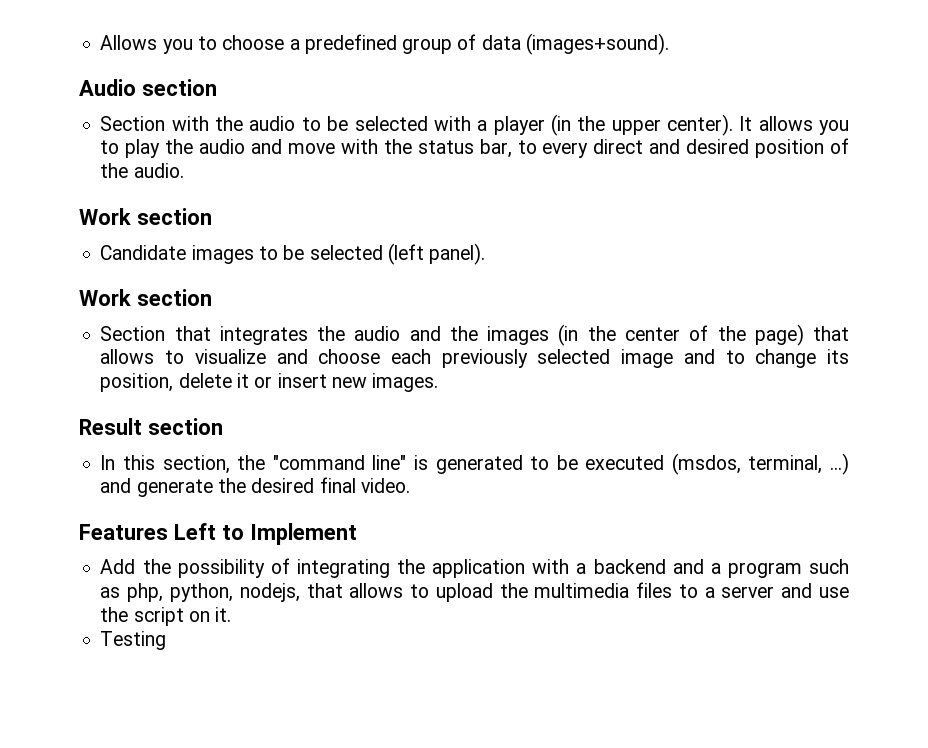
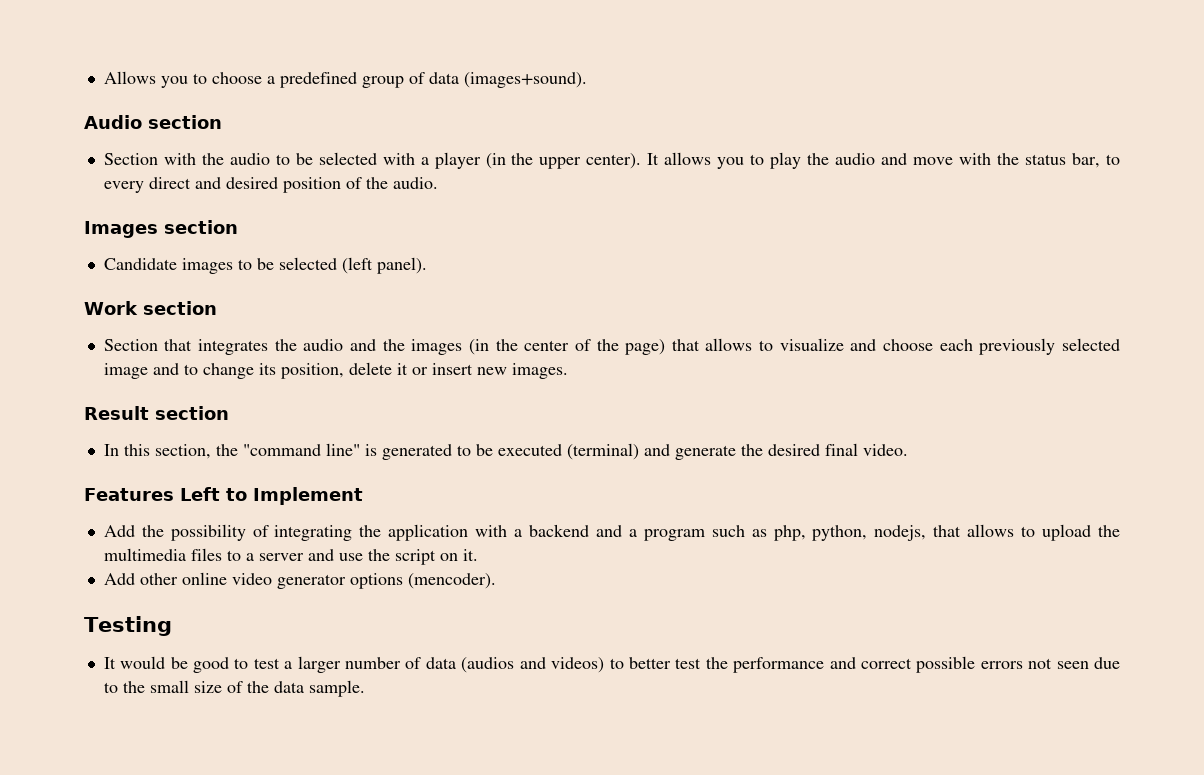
  It allows you to play the audio and move with the status bar, to every direct and desired position of the audio.
- Work section
+ Images section
- In this section, the "command line" is generated to be executed (msdos, terminal, ...) and generate the desired final video.
+ In this section, the "command line" is generated to be executed (terminal) and generate the desired final video.
+ Add other online video generator options (mencoder).
  Testing
+ It would be good to test a larger number of data (audios and videos) to better test the performance and correct possible errors not seen due to the small size of the data sample.

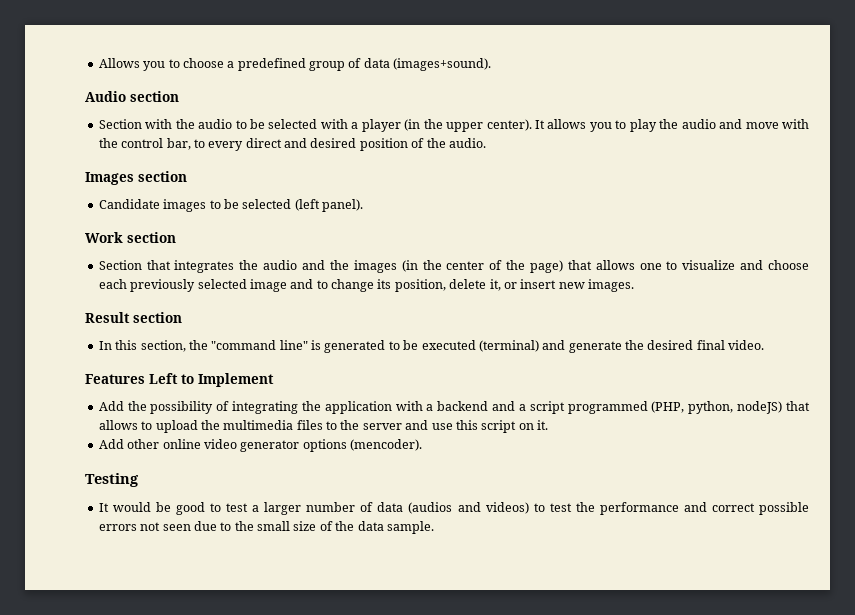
- It allows you to play the audio and move with the status bar, to every direct and desired position of the audio.
+ It allows you to play the audio and move with the control bar, to every direct and desired position of the audio.
- Section that integrates the audio and the images (in the center of the page) that allows to visualize and choose each previously selected image and to change its position, delete it or insert new images.
+ Section that integrates the audio and the images (in the center of the page) that allows one to visualize and choose each previously selected image and to change its position, delete it, or insert new images.
- Add the possibility of integrating the application with a backend and a program such as php, python, nodejs, that allows to upload the multimedia files to a server and use the script on it.
+ Add the possibility of integrating the application with a backend and a script programmed (PHP, python, nodeJS) that allows to upload the multimedia files to the server and use this script on it.
- It would be good to test a larger number of data (audios and videos) to better test the performance and correct possible errors not seen due to the small size of the data sample.
+ It would be good to test a larger number of data (audios and videos) to test the performance and correct possible errors not seen due to the small size of the data sample.

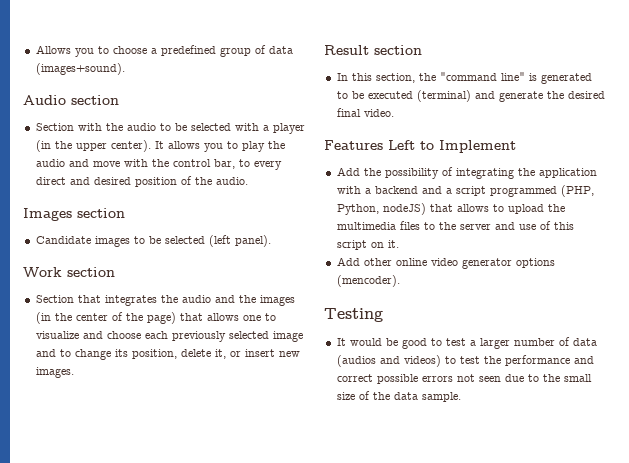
- Add the possibility of integrating the application with a backend and a script programmed (PHP, python, nodeJS) that allows to upload the multimedia files to the server and use this script on it.
+ Add the possibility of integrating the application with a backend and a script programmed (PHP, Python, nodeJS) that allows to upload the multimedia files to the server and use of this script on it.

